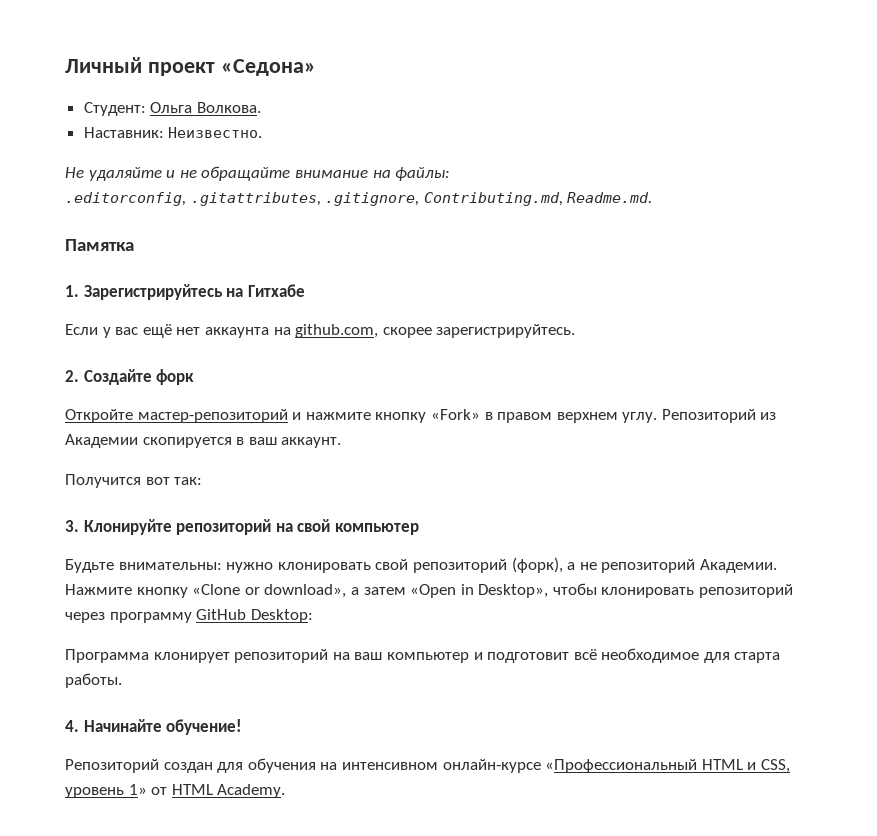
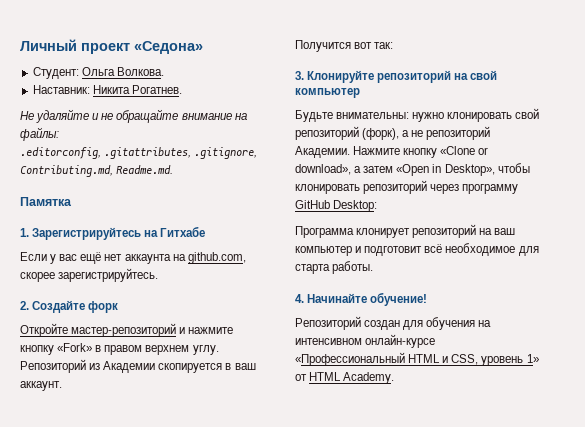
- Наставник: Неизвестно.
+ Наставник: Никита Рогатнев.

